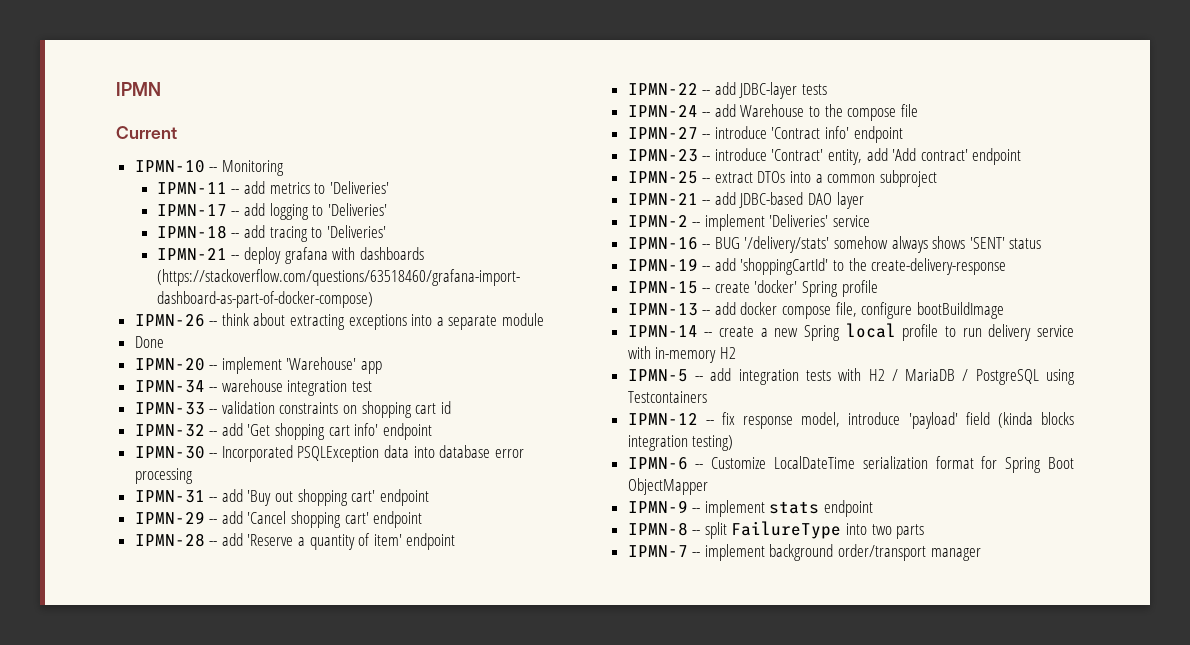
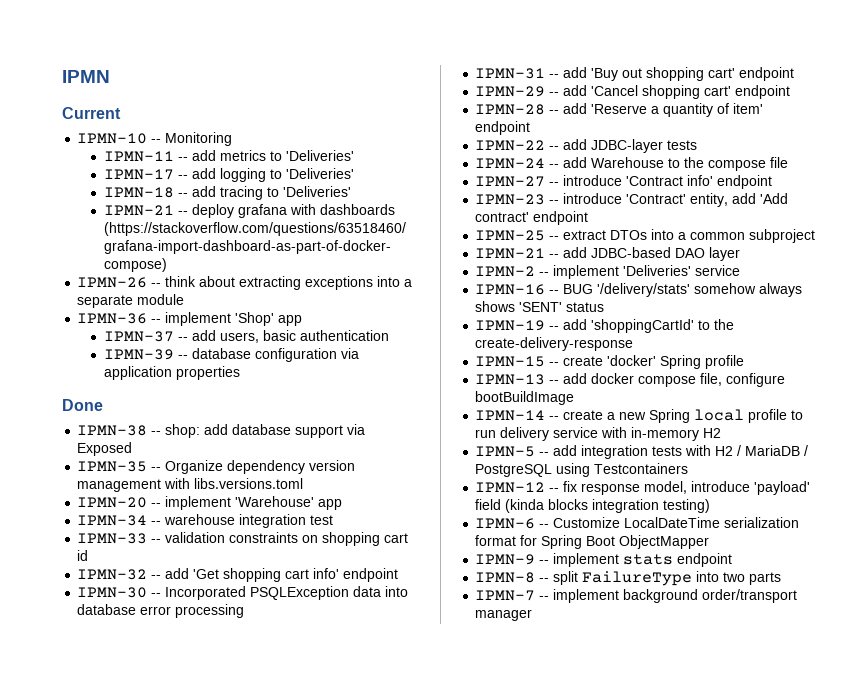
+ IPMN-36 -- implement 'Shop' app
+ IPMN-37 -- add users, basic authentication
+ IPMN-39 -- database configuration via application properties
  Done
+ IPMN-38 -- shop: add database support via Exposed
+ IPMN-35 -- Organize dependency version management with libs.versions.toml

